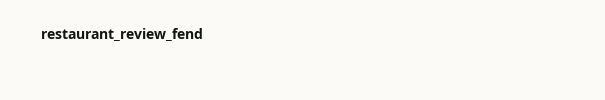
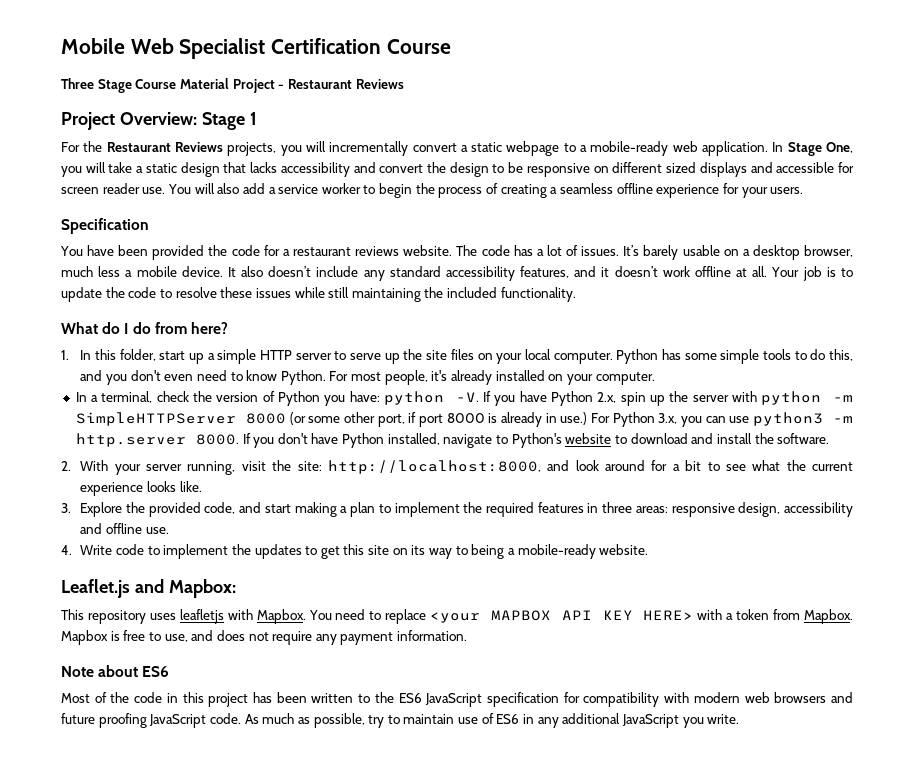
- restaurant_review_fend
+ Mobile Web Specialist Certification Course
+ Three Stage Course Material Project - Restaurant Reviews
+ Project Overview: Stage 1
+ For the Restaurant Reviews projects, you will incrementally convert a static webpage to a mobile-ready web application. In Stage One, you will take a static design that lacks accessibility and convert the design to be responsive on different sized displays and accessible for screen reader use. You will also add a service worker to begin the process of creating a seamless offline experience for your users.
+ Specification
+ You have been provided the code for a restaurant reviews website. The code has a lot of issues. It’s barely usable on a desktop browser, much less a mobile device. It also doesn’t include any standard accessibility features, and it doesn’t work offline at all. Your job is to update the code to resolve these issues while still maintaining the included functionality.
+ What do I do from here?
+ 1. In this folder, start up a simple HTTP server to serve up the site files on your local computer. Python has some simple tools to do this, and you don't even need to know Python. For most people, it's already installed on your computer.
+ In a terminal, check the version of Python you have: python -V. If you have Python 2.x, spin up the server with python -m SimpleHTTPServer 8000 (or some other port, if port 8000 is already in use.) For Python 3.x, you can use python3 -m http.server 8000. If you don't have Python installed, navigate to Python's website to download and install the software.
+ 2. With your server running, visit the site: http://localhost:8000, and look around for a bit to see what the current experience looks like.
+ 3. Explore the provided code, and start making a plan to implement the required features in three areas: responsive design, accessibility and offline use.
+ 4. Write code to implement the updates to get this site on its way to being a mobile-ready website.
+ Leaflet.js and Mapbox:
+ This repository uses leafletjs with Mapbox. You need to replace <your MAPBOX API KEY HERE> with a token from Mapbox. Mapbox is free to use, and does not require any payment information.
+ Note about ES6
+ Most of the code in this project has been written to the ES6 JavaScript specification for compatibility with modern web browsers and future proofing JavaScript code. As much as possible, try to maintain use of ES6 in any additional JavaScript you write.

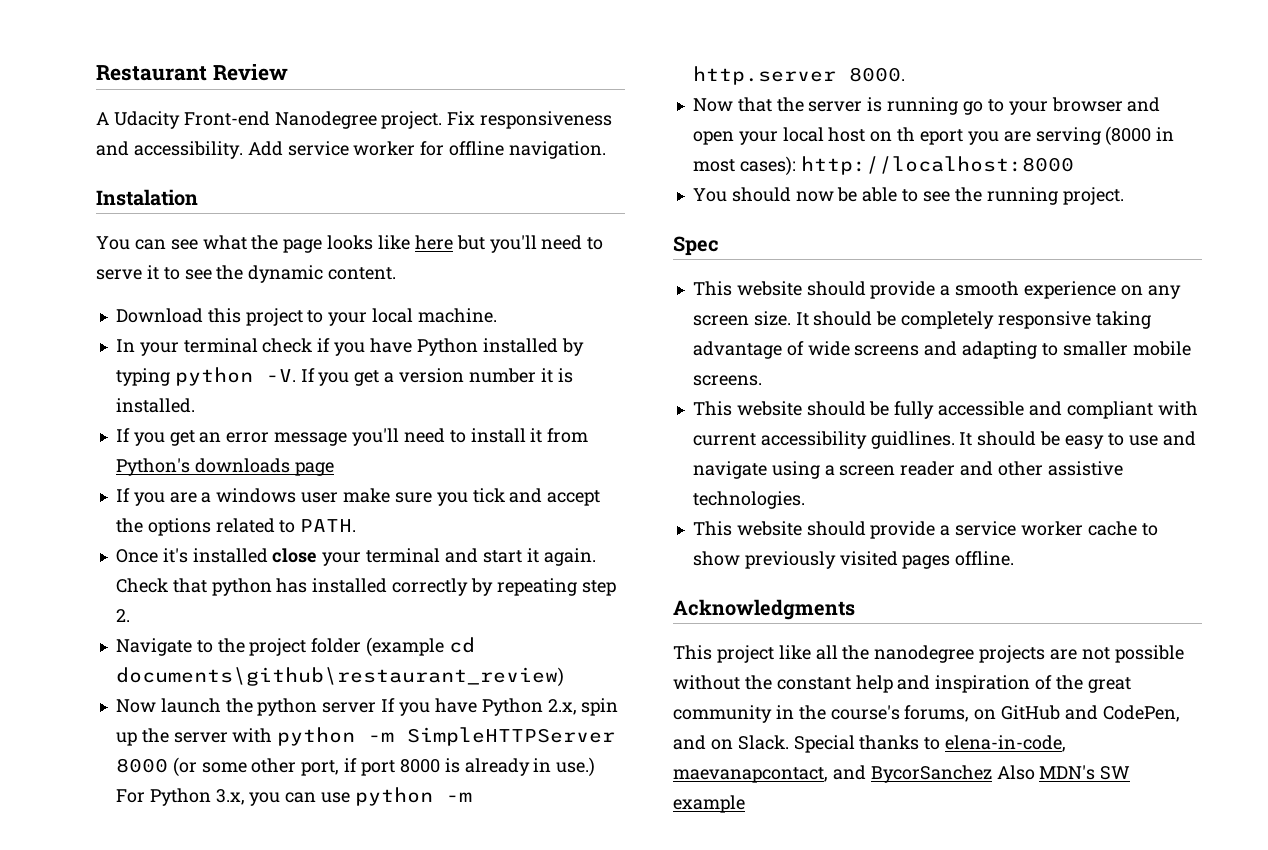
- Mobile Web Specialist Certification Course
- Three Stage Course Material Project - Restaurant Reviews
- Project Overview: Stage 1
- For the Restaurant Reviews projects, you will incrementally convert a static webpage to a mobile-ready web application. In Stage One, you will take a static design that lacks accessibility and convert the design to be responsive on different sized displays and accessible for screen reader use. You will also add a service worker to begin the process of creating a seamless offline experience for your users.
- Specification
- You have been provided the code for a restaurant reviews website. The code has a lot of issues. It’s barely usable on a desktop browser, much less a mobile device. It also doesn’t include any standard accessibility features, and it doesn’t work offline at all. Your job is to update the code to resolve these issues while still maintaining the included functionality.
- What do I do from here?
- 1. In this folder, start up a simple HTTP server to serve up the site files on your local computer. Python has some simple tools to do this, and you don't even need to know Python. For most people, it's already installed on your computer.
- In a terminal, check the version of Python you have: python -V. If you have Python 2.x, spin up the server with python -m SimpleHTTPServer 8000 (or some other port, if port 8000 is already in use.)
+ Restaurant Review
+ A Udacity Front-end Nanodegree project. Fix responsiveness and accessibility. Add service worker for offline navigation.
+ Instalation
+ You can see what the page looks like here but you'll need to serve it to see the dynamic content.
+ Download this project to your local machine.
+ In your terminal check if you have Python installed by typing python -V. If you get a version number it is installed.
+ If you get an error message you'll need to install it from Python's downloads page
+ If you are a windows user make sure you tick and accept the options related to PATH.
+ Once it's installed close your terminal and start it again. Check that python has installed correctly by repeating step 2.
+ Navigate to the project folder (example cd documents\github\restaurant_review)
+ Now launch the python server If you have Python 2.x, spin up the server with python -m SimpleHTTPServer 8000 (or some other port, if port 8000 is already in use.)
- For Python 3.x, you can use python3 -m http.server 8000. If you don't have Python installed, navigate to Python's website to download and install the software.
- 2. With your server running, visit the site: http://localhost:8000, and look around for a bit to see what the current experience looks like.
- 3. Explore the provided code, and start making a plan to implement the required features in three areas: responsive design, accessibility and offline use.
- 4. Write code to implement the updates to get this site on its way to being a mobile-ready website.
- Leaflet.js and Mapbox:
- This repository uses leafletjs with Mapbox. You need to replace <your MAPBOX API KEY HERE> with a token from Mapbox. Mapbox is free to use, and does not require any payment information.
- Note about ES6
- Most of the code in this project has been written to the ES6 JavaScript specification for compatibility with modern web browsers and future proofing JavaScript code. As much as possible, try to maintain use of ES6 in any additional JavaScript you write.
+ For Python 3.x, you can use python -m http.server 8000.
+ Now that the server is running go to your browser and open your local host on th eport you are serving (8000 in most cases): http://localhost:8000
+ You should now be able to see the running project.
+ Spec
+ This website should provide a smooth experience on any screen size. It should be completely responsive taking advantage of wide screens and adapting to smaller mobile screens.
+ This website should be fully accessible and compliant with current accessibility guidlines. It should be easy to use and navigate using a screen reader and other assistive technologies.
+ This website should provide a service worker cache to show previously visited pages offline.
+ Acknowledgments
+ This project like all the nanodegree projects are not possible without the constant help and inspiration of the great community in the course's forums, on GitHub and CodePen, and on Slack. Special thanks to elena-in-code, maevanapcontact, and BycorSanchez Also MDN's SW example

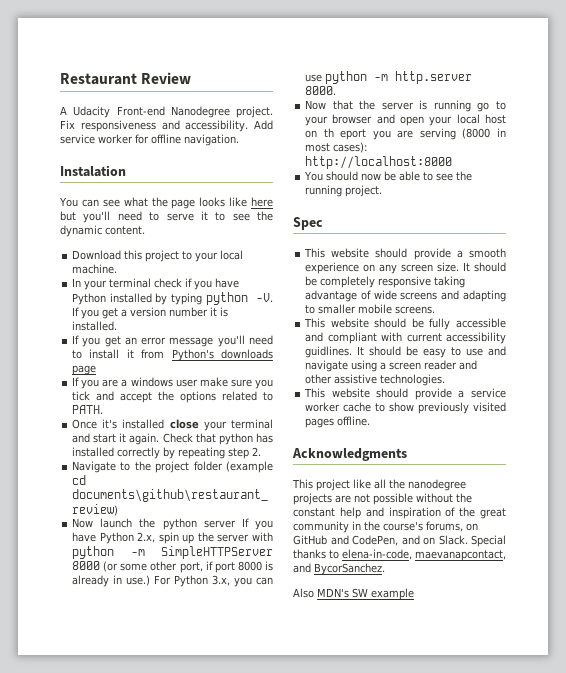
- Special thanks to elena-in-code, maevanapcontact, and BycorSanchez Also MDN's SW example
+ Special thanks to elena-in-code, maevanapcontact, and BycorSanchez.
+ Also MDN's SW example

